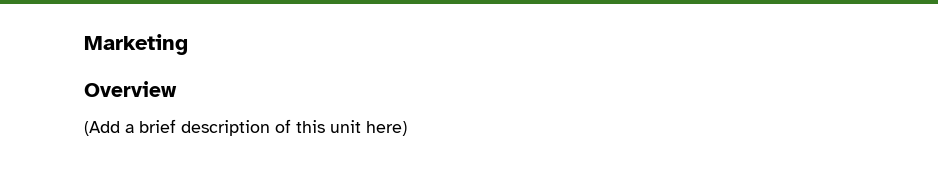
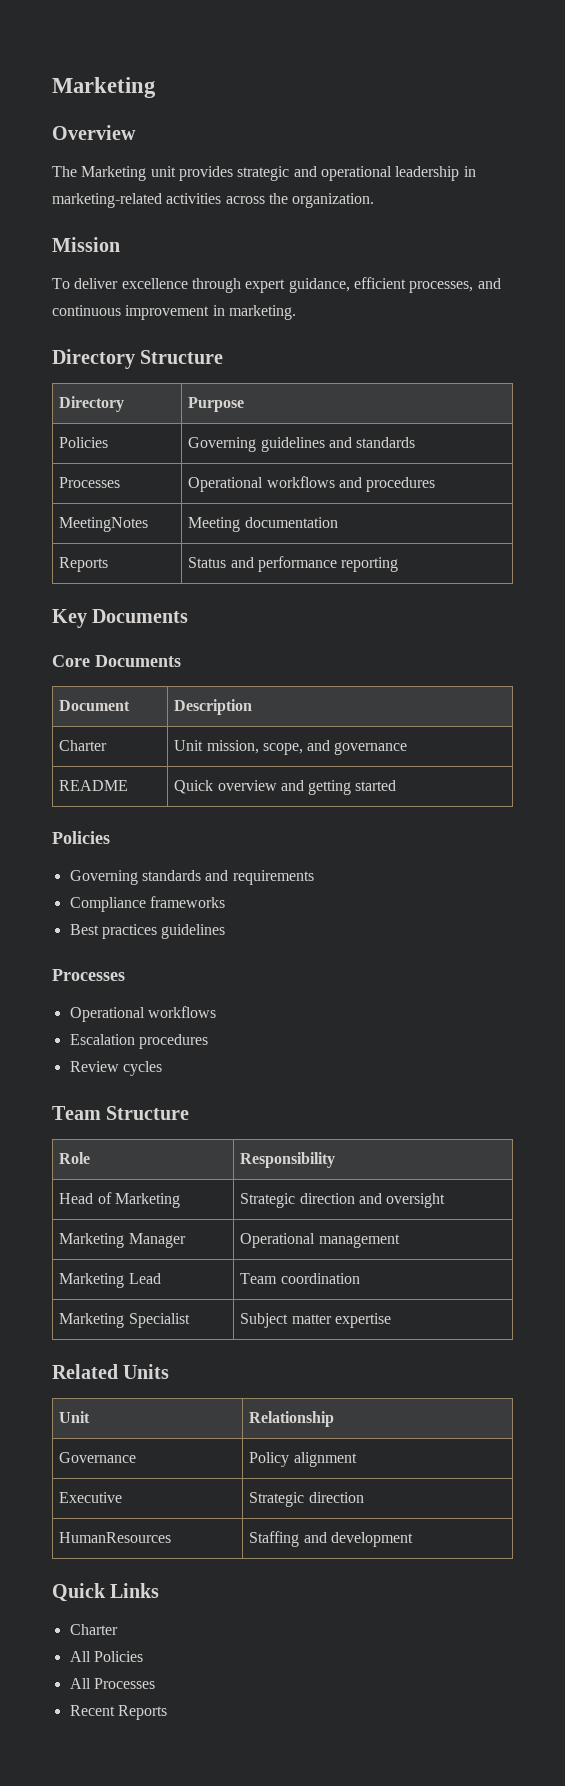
- (Add a brief description of this unit here)
+ The Marketing unit provides strategic and operational leadership in marketing-related activities across the organization.
+ Mission
+ To deliver excellence through expert guidance, efficient processes, and continuous improvement in marketing.
+ Directory Structure
+ Directory | Purpose
+ Policies | Governing guidelines and standards
+ Processes | Operational workflows and procedures
+ MeetingNotes | Meeting documentation
+ Reports | Status and performance reporting
+ Key Documents
+ Core Documents
+ Document | Description
+ Charter | Unit mission, scope, and governance
+ README | Quick overview and getting started
+ Policies
+ Governing standards and requirements
+ Compliance frameworks
+ Best practices guidelines
+ Processes
+ Operational workflows
+ Escalation procedures
+ Review cycles
+ Team Structure
+ Role | Responsibility
+ Head of Marketing | Strategic direction and oversight
+ Marketing Manager | Operational management
+ Marketing Lead | Team coordination
+ Marketing Specialist | Subject matter expertise
+ Related Units
+ Unit | Relationship
+ Governance | Policy alignment
+ Executive | Strategic direction
+ HumanResources | Staffing and development
+ Quick Links
+ Charter
+ All Policies
+ All Processes
+ Recent Reports

